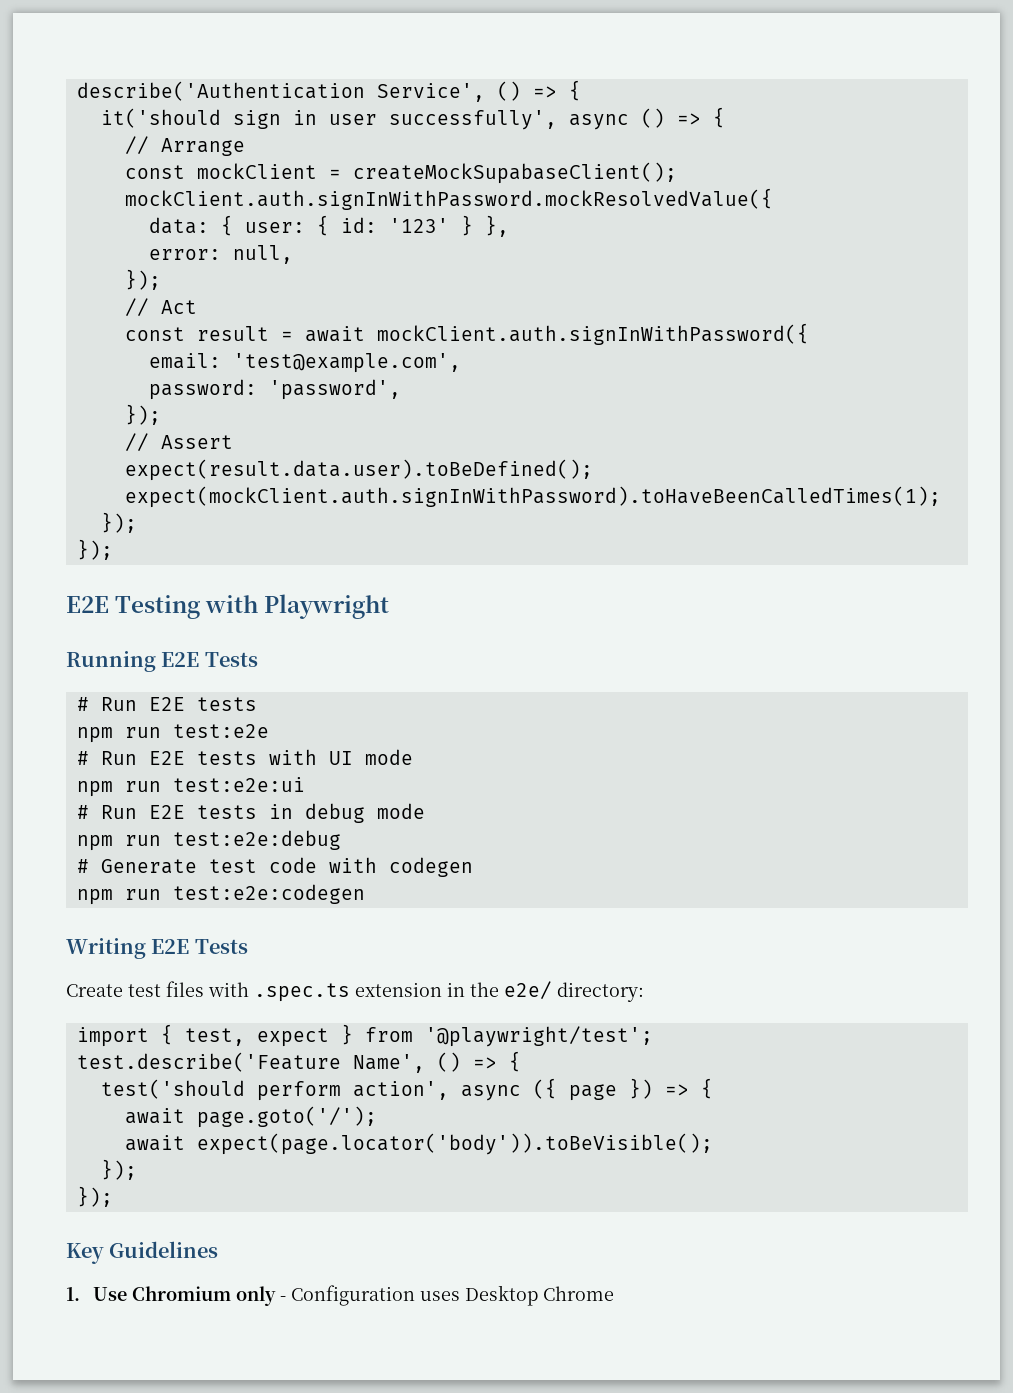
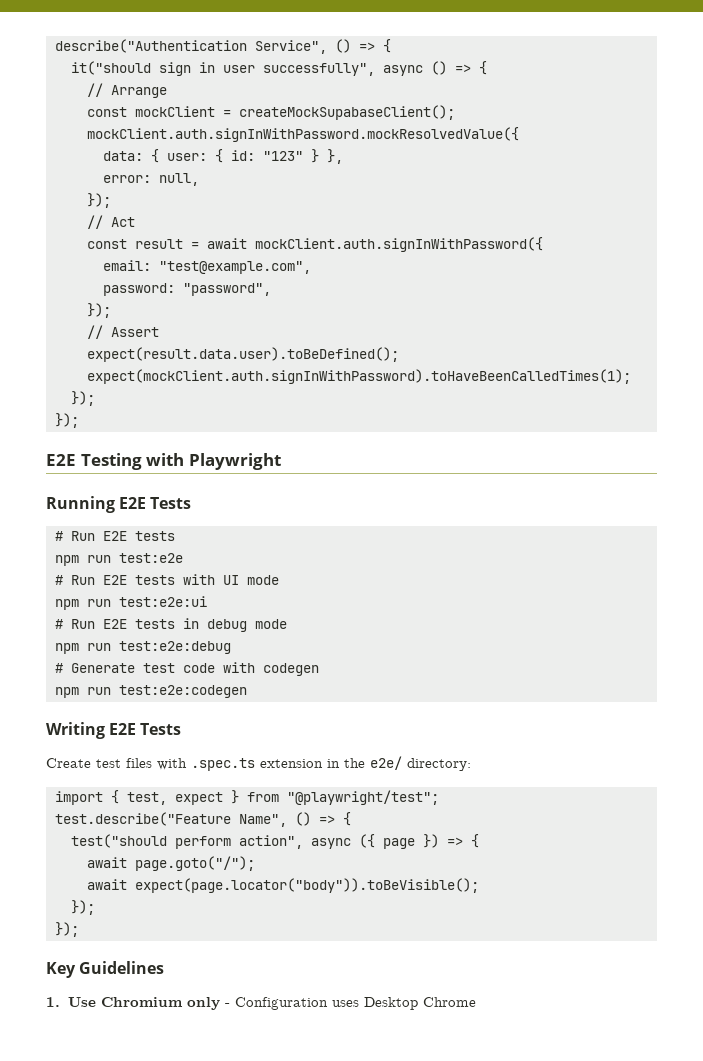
- describe('Authentication Service', () => {
- it('should sign in user successfully', async () => {
+ describe("Authentication Service", () => {
+ it("should sign in user successfully", async () => {
- data: { user: { id: '123' } },
+ data: { user: { id: "123" } },
- email: 'test@example.com',
+ email: "test@example.com",
- password: 'password',
+ password: "password",
- import { test, expect } from '@playwright/test';
- test.describe('Feature Name', () => {
- test('should perform action', async ({ page }) => {
+ import { test, expect } from "@playwright/test";
+ test.describe("Feature Name", () => {
+ test("should perform action", async ({ page }) => {
- await page.goto('/');
- await expect(page.locator('body')).toBeVisible();
+ await page.goto("/");
+ await expect(page.locator("body")).toBeVisible();

